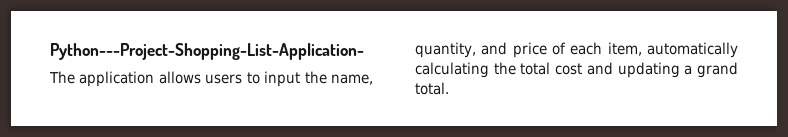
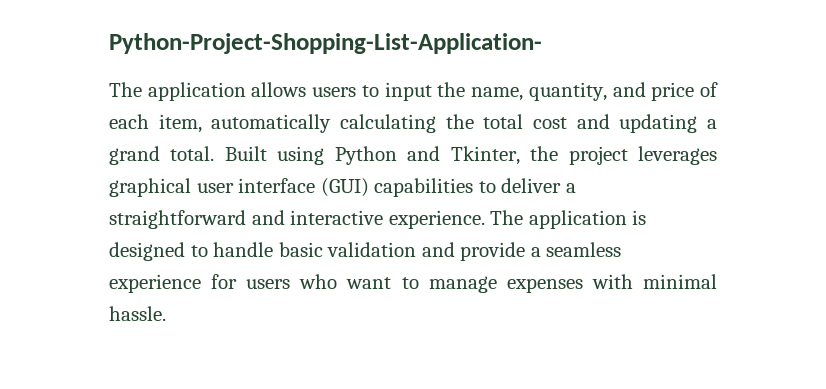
- Python---Project-Shopping-List-Application-
+ Python-Project-Shopping-List-Application-
+ Built using Python and Tkinter, the project leverages graphical user interface (GUI) capabilities to deliver a straightforward and interactive experience. The application is designed to handle basic validation and provide a seamless experience for users who want to manage expenses with minimal hassle.

